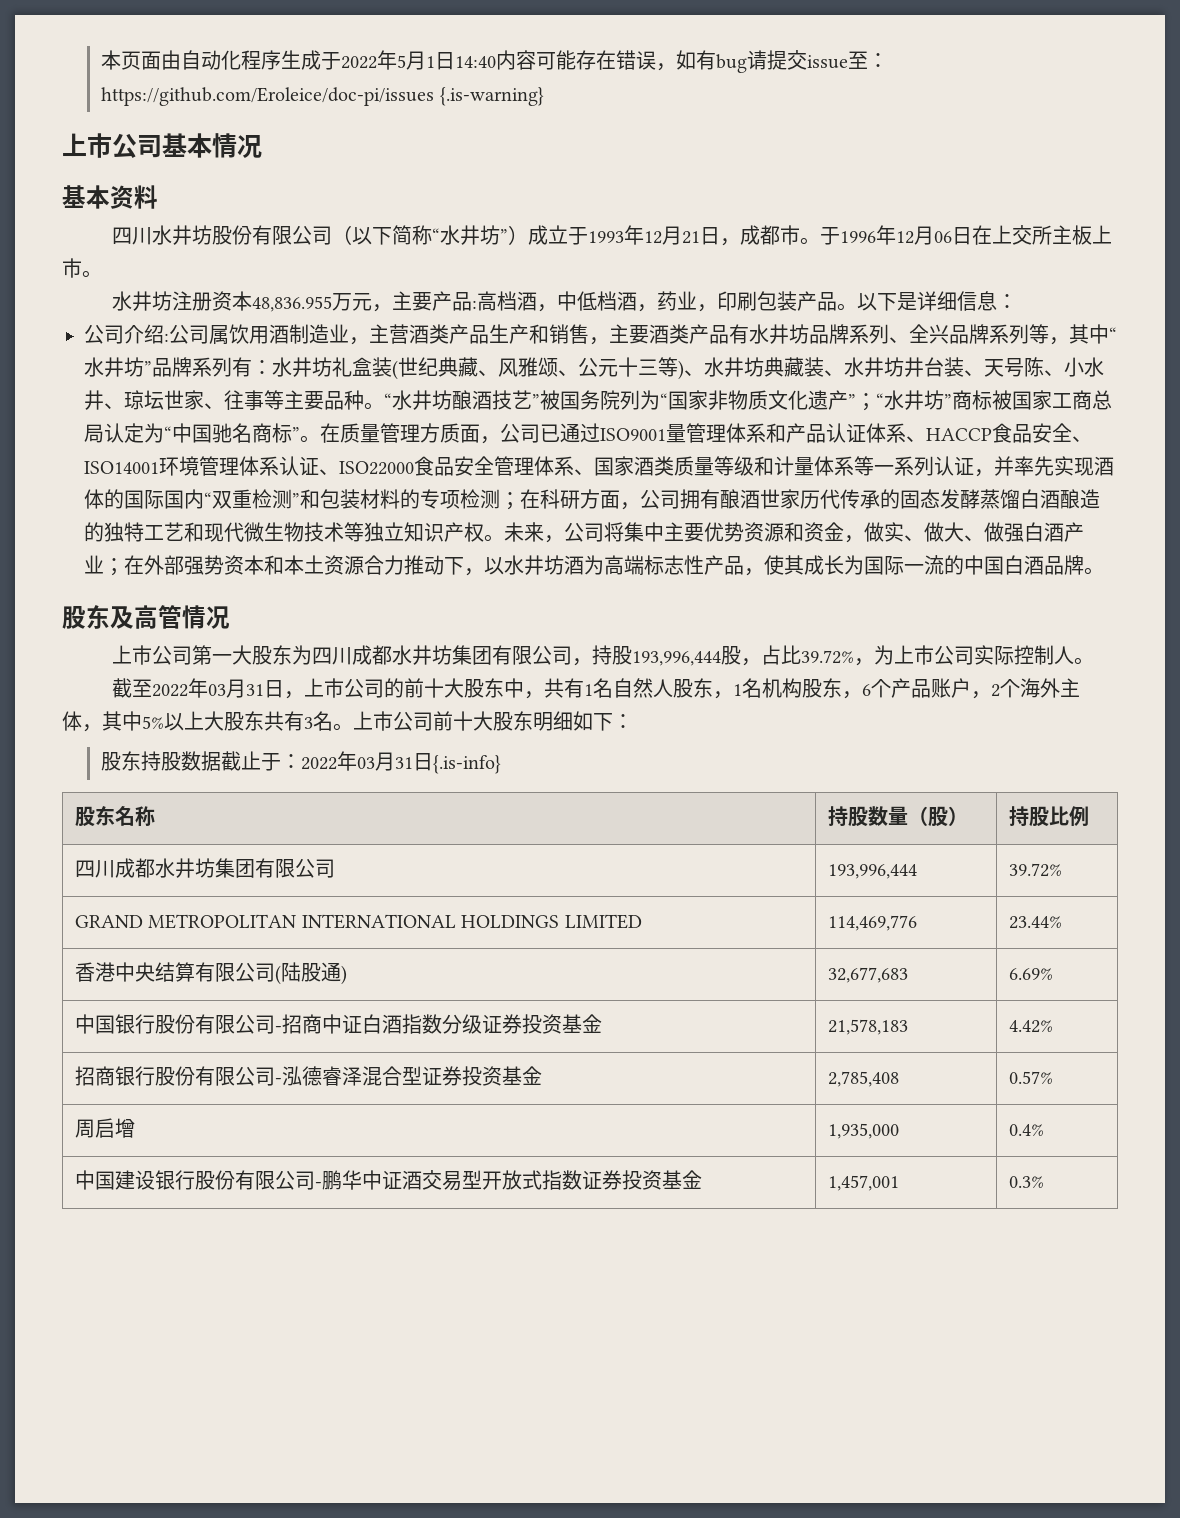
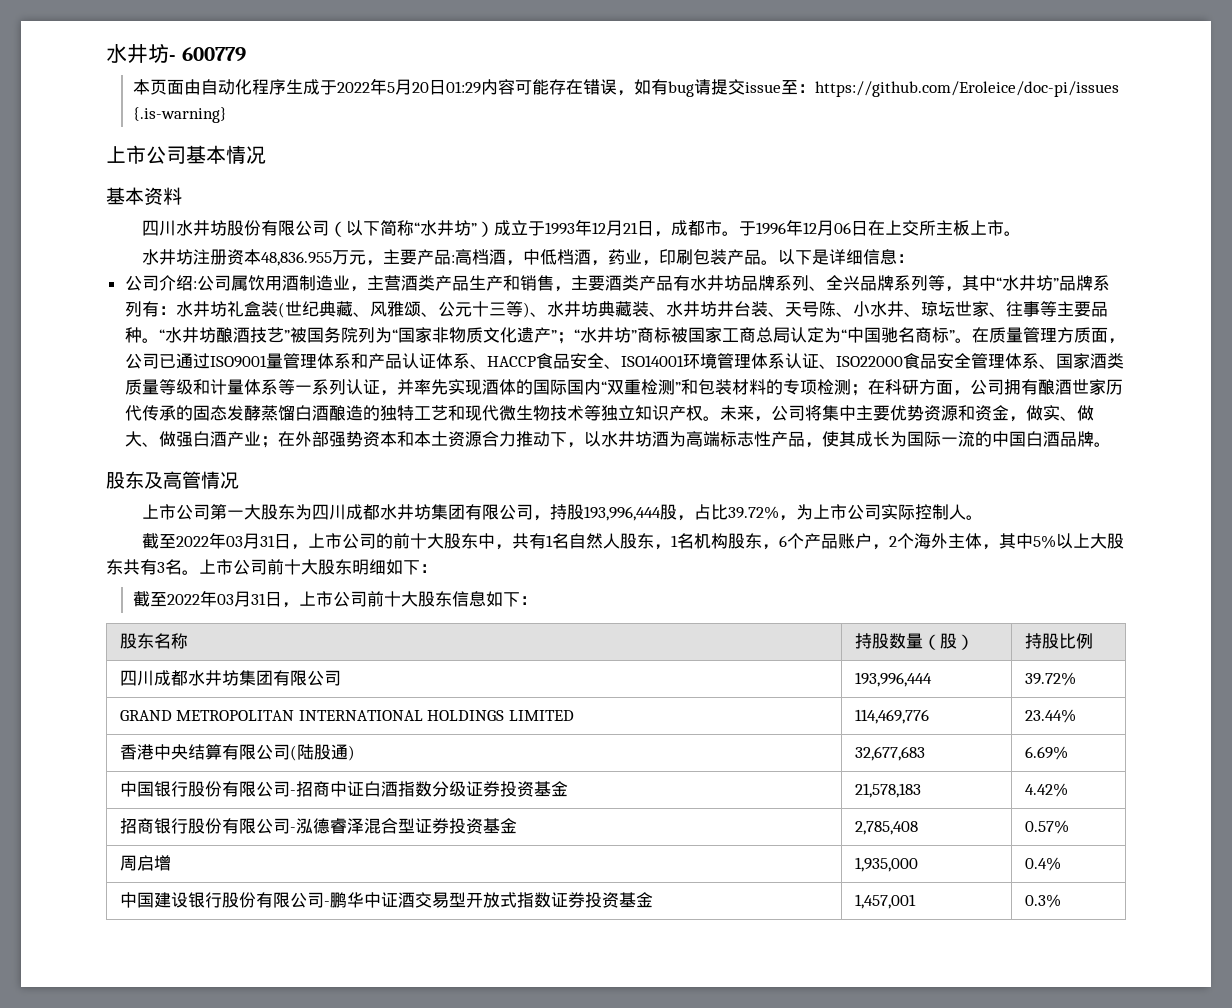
+ 水井坊- 600779
- 本页面由自动化程序生成于2022年5月1日14:40内容可能存在错误，如有bug请提交issue至：https://github.com/Eroleice/doc-pi/issues {.is-warning}
+ 本页面由自动化程序生成于2022年5月20日01:29内容可能存在错误，如有bug请提交issue至：https://github.com/Eroleice/doc-pi/issues {.is-warning}
- 股东持股数据截止于：2022年03月31日{.is-info}
+ 截至2022年03月31日，上市公司前十大股东信息如下：

